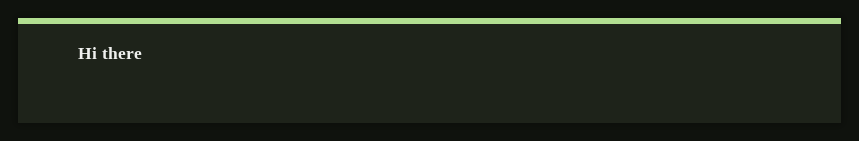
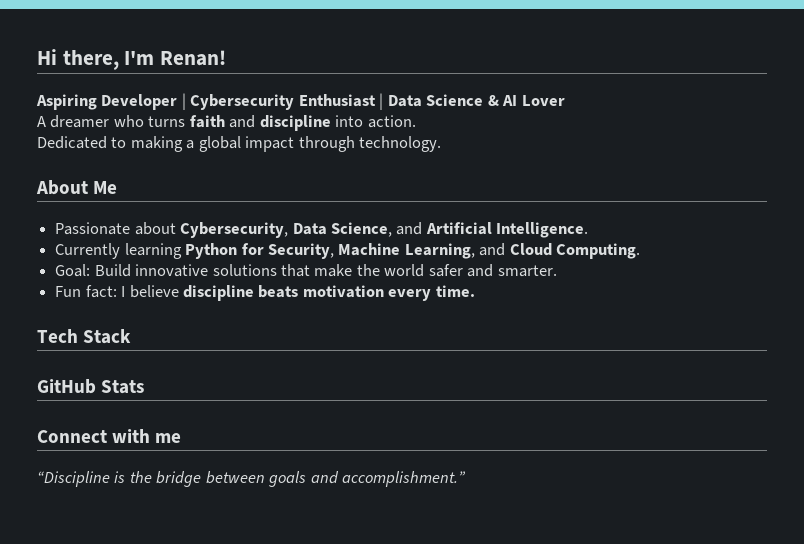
- Hi there
+ Hi there, I'm Renan!
+ Aspiring Developer | Cybersecurity Enthusiast | Data Science & AI Lover
+ A dreamer who turns faith and discipline into action.
+ Dedicated to making a global impact through technology.
+ About Me
+ Passionate about Cybersecurity, Data Science, and Artificial Intelligence.
+ Currently learning Python for Security, Machine Learning, and Cloud Computing.
+ Goal: Build innovative solutions that make the world safer and smarter.
+ Fun fact: I believe discipline beats motivation every time.
+ Tech Stack
+ GitHub Stats
+ Connect with me
+ “Discipline is the bridge between goals and accomplishment.”

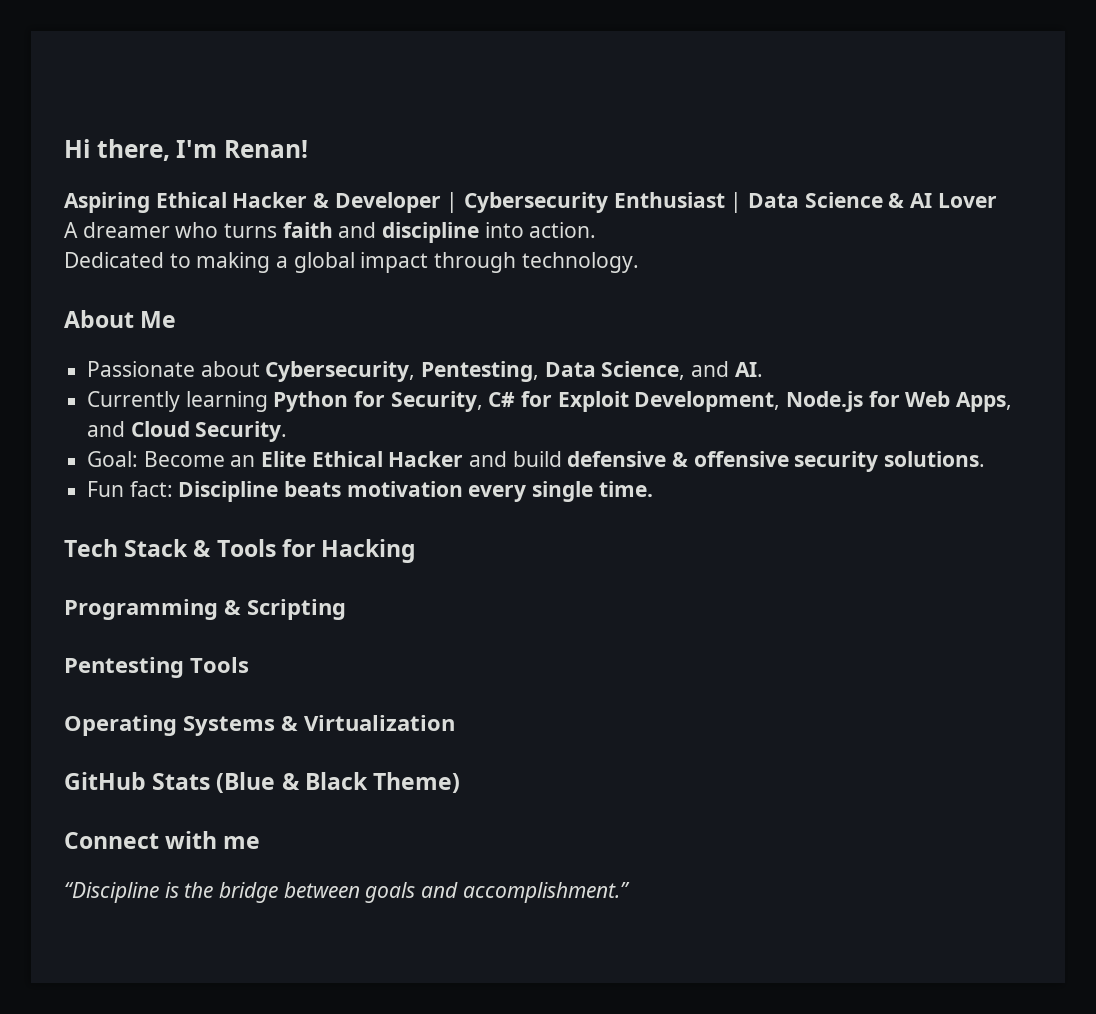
- Aspiring Developer | Cybersecurity Enthusiast | Data Science & AI Lover
+ Aspiring Ethical Hacker & Developer | Cybersecurity Enthusiast | Data Science & AI Lover
- Passionate about Cybersecurity, Data Science, and Artificial Intelligence.
+ Passionate about Cybersecurity, Pentesting, Data Science, and AI.
- Currently learning Python for Security, Machine Learning, and Cloud Computing.
+ Currently learning Python for Security, C# for Exploit Development, Node.js for Web Apps, and Cloud Security.
- Goal: Build innovative solutions that make the world safer and smarter.
+ Goal: Become an Elite Ethical Hacker and build defensive & offensive security solutions.
- Fun fact: I believe discipline beats motivation every time.
+ Fun fact: Discipline beats motivation every single time.
- Tech Stack
- GitHub Stats
+ Tech Stack & Tools for Hacking
+ Programming & Scripting
+ Pentesting Tools
+ Operating Systems & Virtualization
+ GitHub Stats (Blue & Black Theme)

